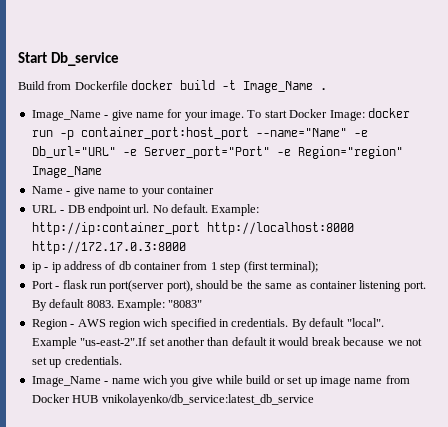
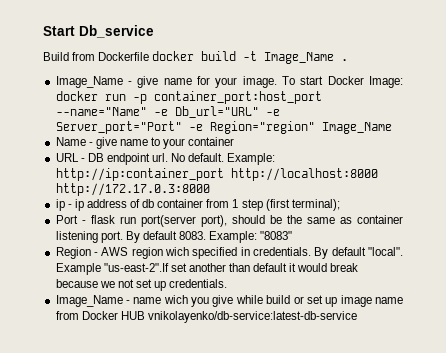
- Image_Name - name wich you give while build or set up image name from Docker HUB vnikolayenko/db_service:latest_db_service
+ Image_Name - name wich you give while build or set up image name from Docker HUB vnikolayenko/db-service:latest-db-service

